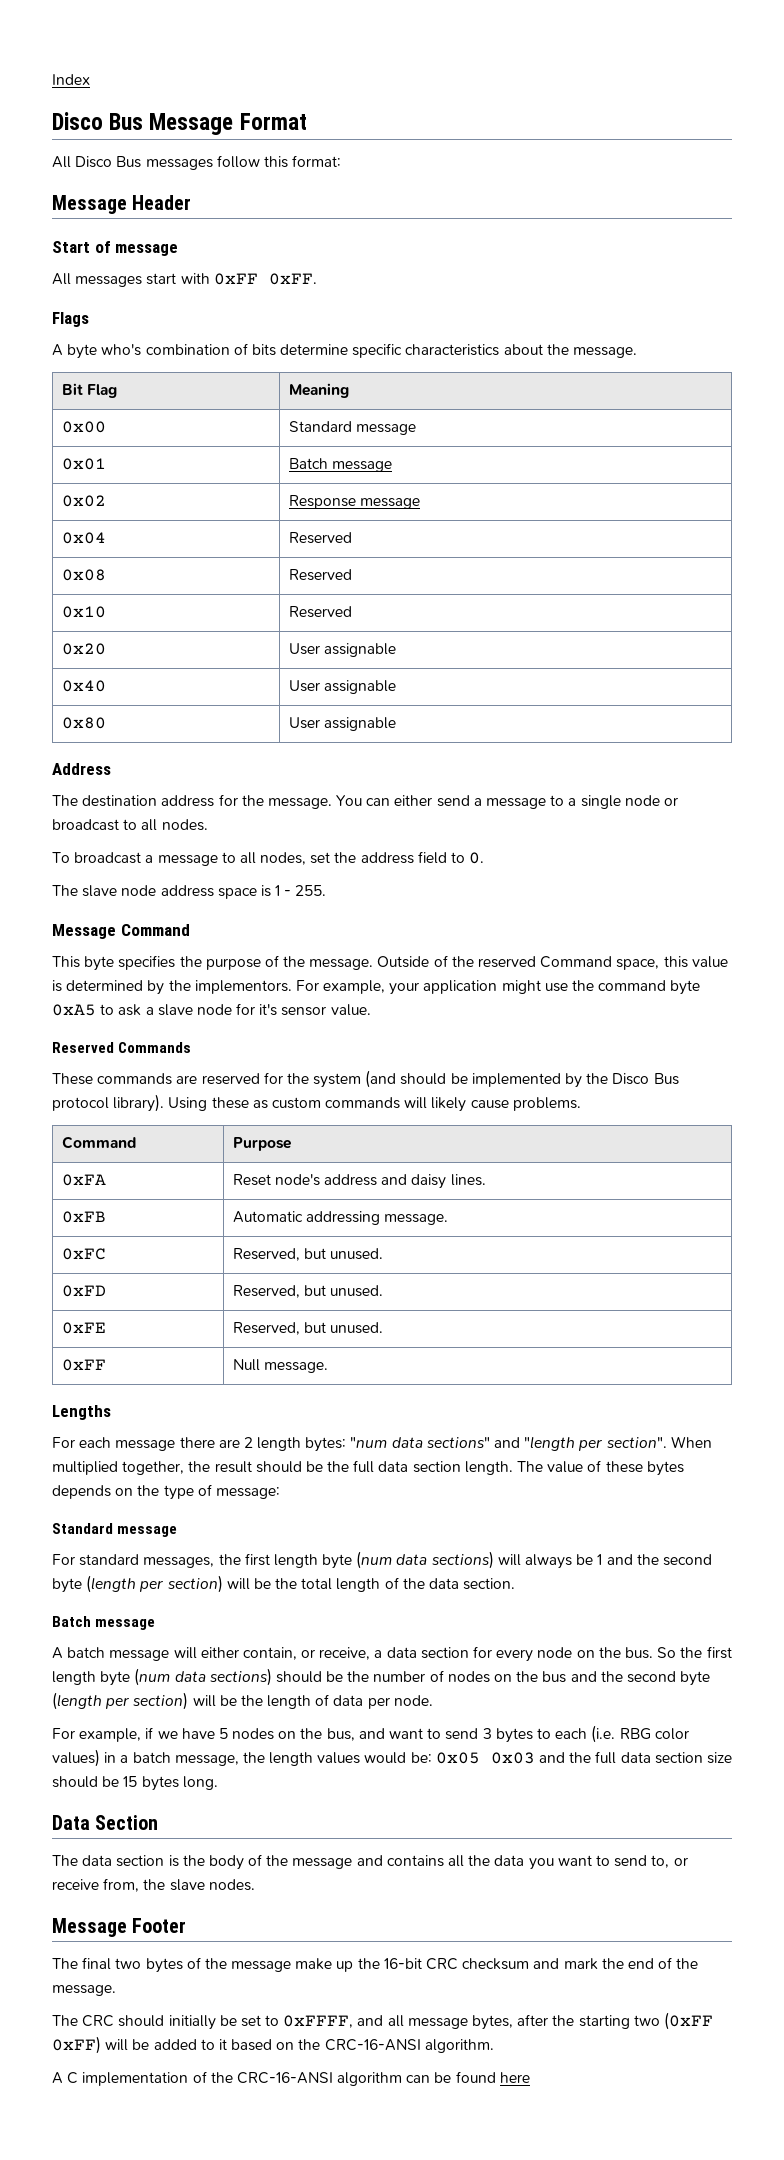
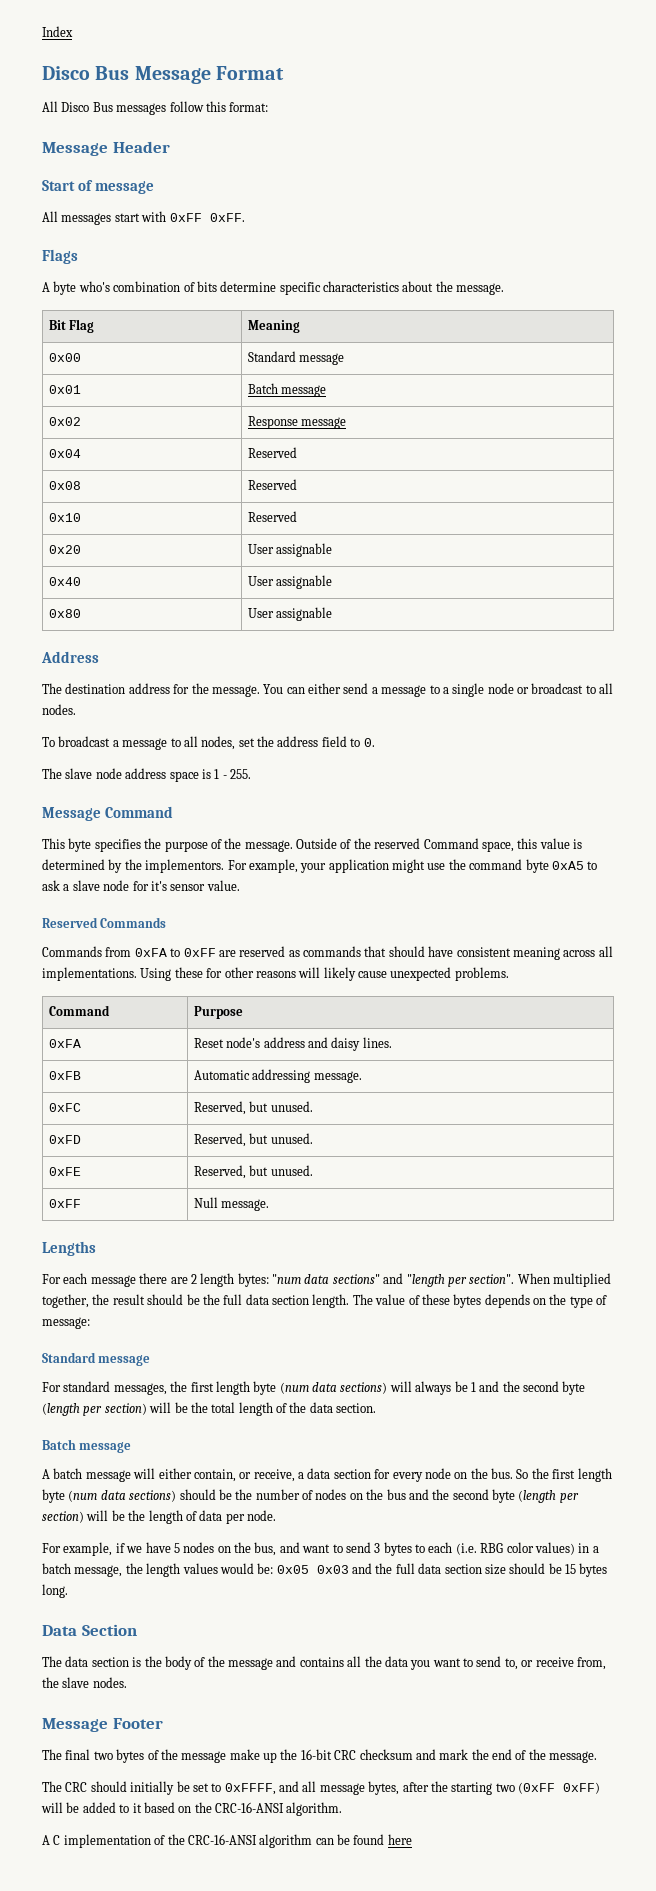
- These commands are reserved for the system (and should be implemented by the Disco Bus protocol library). Using these as custom commands will likely cause problems.
+ Commands from 0xFA to 0xFF are reserved as commands that should have consistent meaning across all implementations. Using these for other reasons will likely cause unexpected problems.

